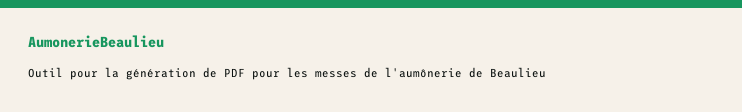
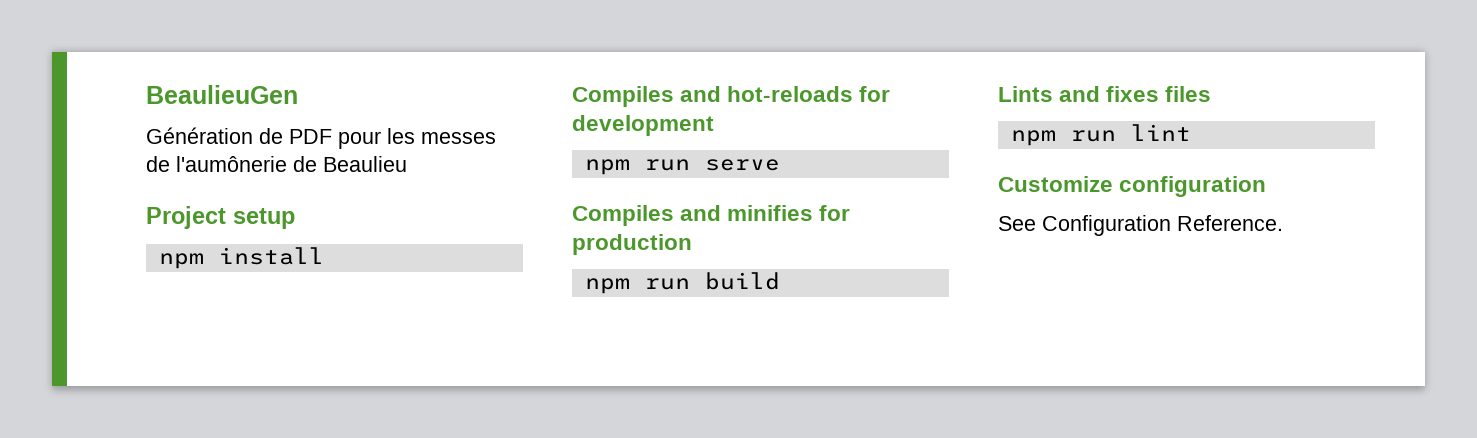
- AumonerieBeaulieu
- Outil pour la génération de PDF pour les messes de l'aumônerie de Beaulieu
+ BeaulieuGen
+ Génération de PDF pour les messes de l'aumônerie de Beaulieu
+ Project setup
+ npm install
+ Compiles and hot-reloads for development
+ npm run serve
+ Compiles and minifies for production
+ npm run build
+ Lints and fixes files
+ npm run lint
+ Customize configuration
+ See Configuration Reference.

